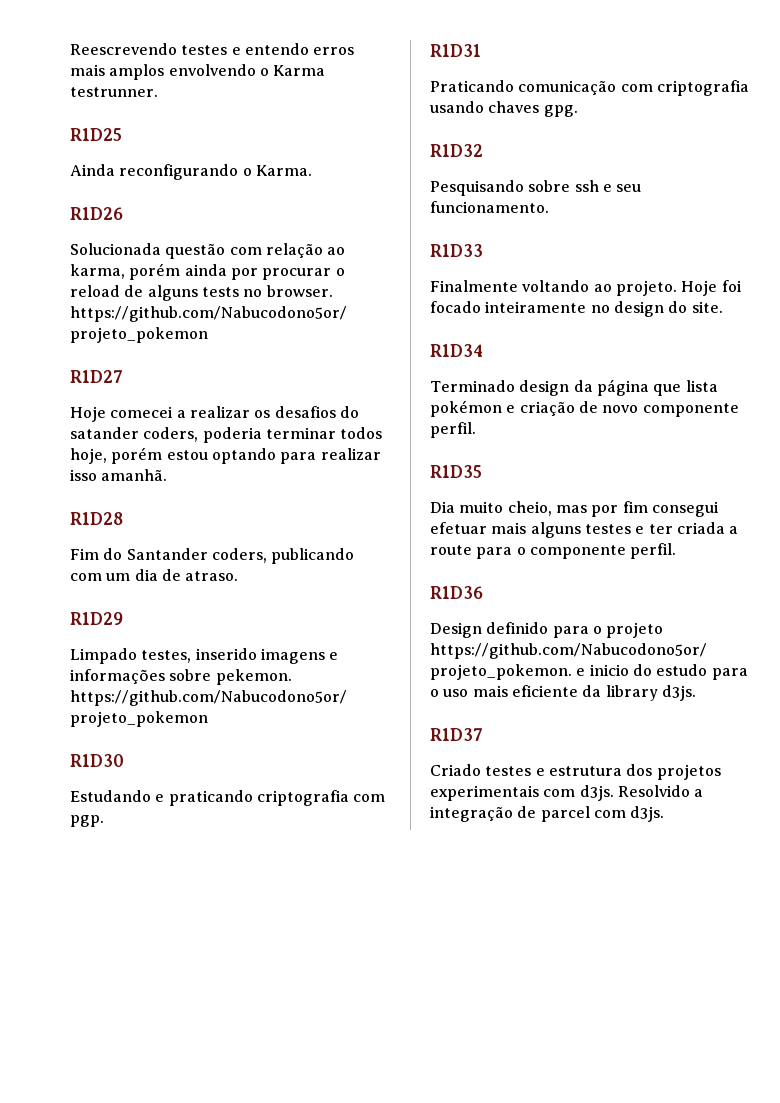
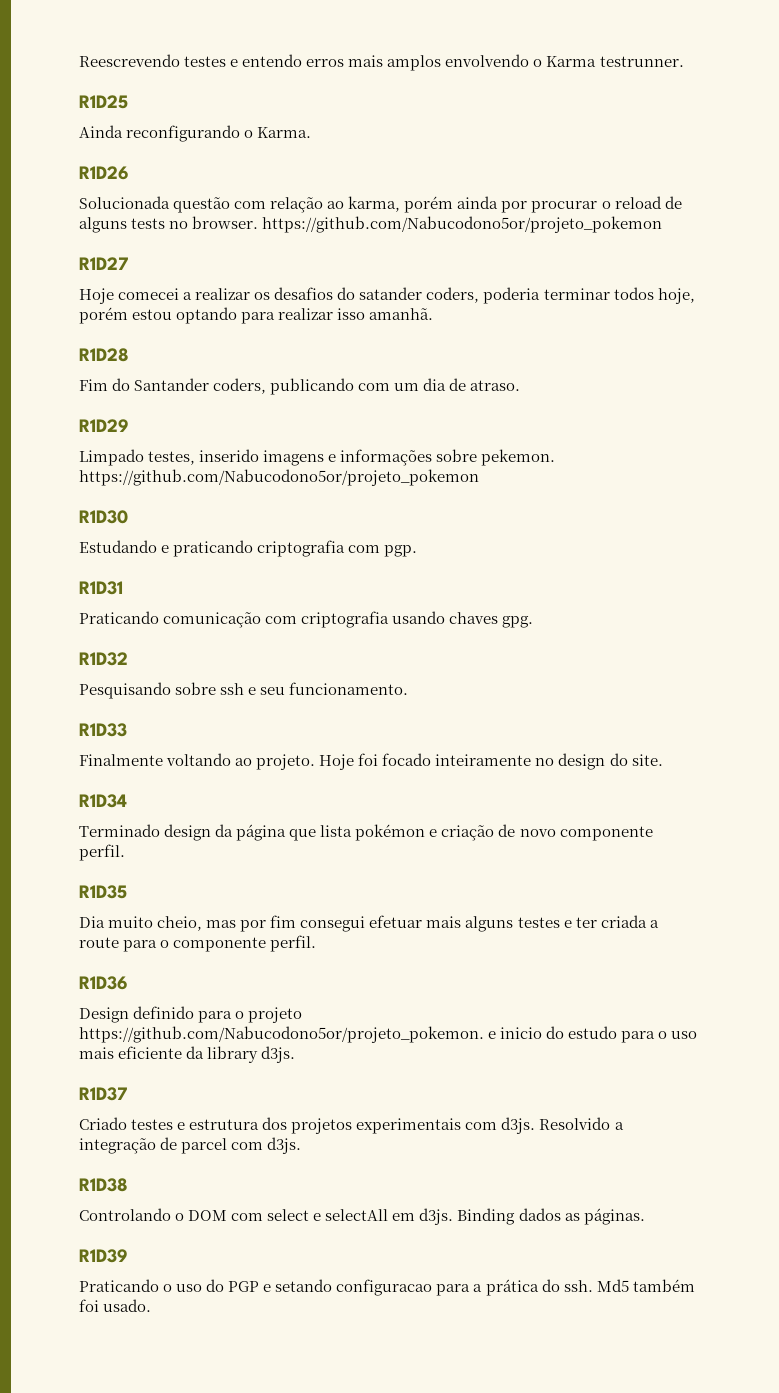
+ R1D38
+ Controlando o DOM com select e selectAll em d3js. Binding dados as páginas.
+ R1D39
+ Praticando o uso do PGP e setando configuracao para a prática do ssh. Md5 também foi usado.

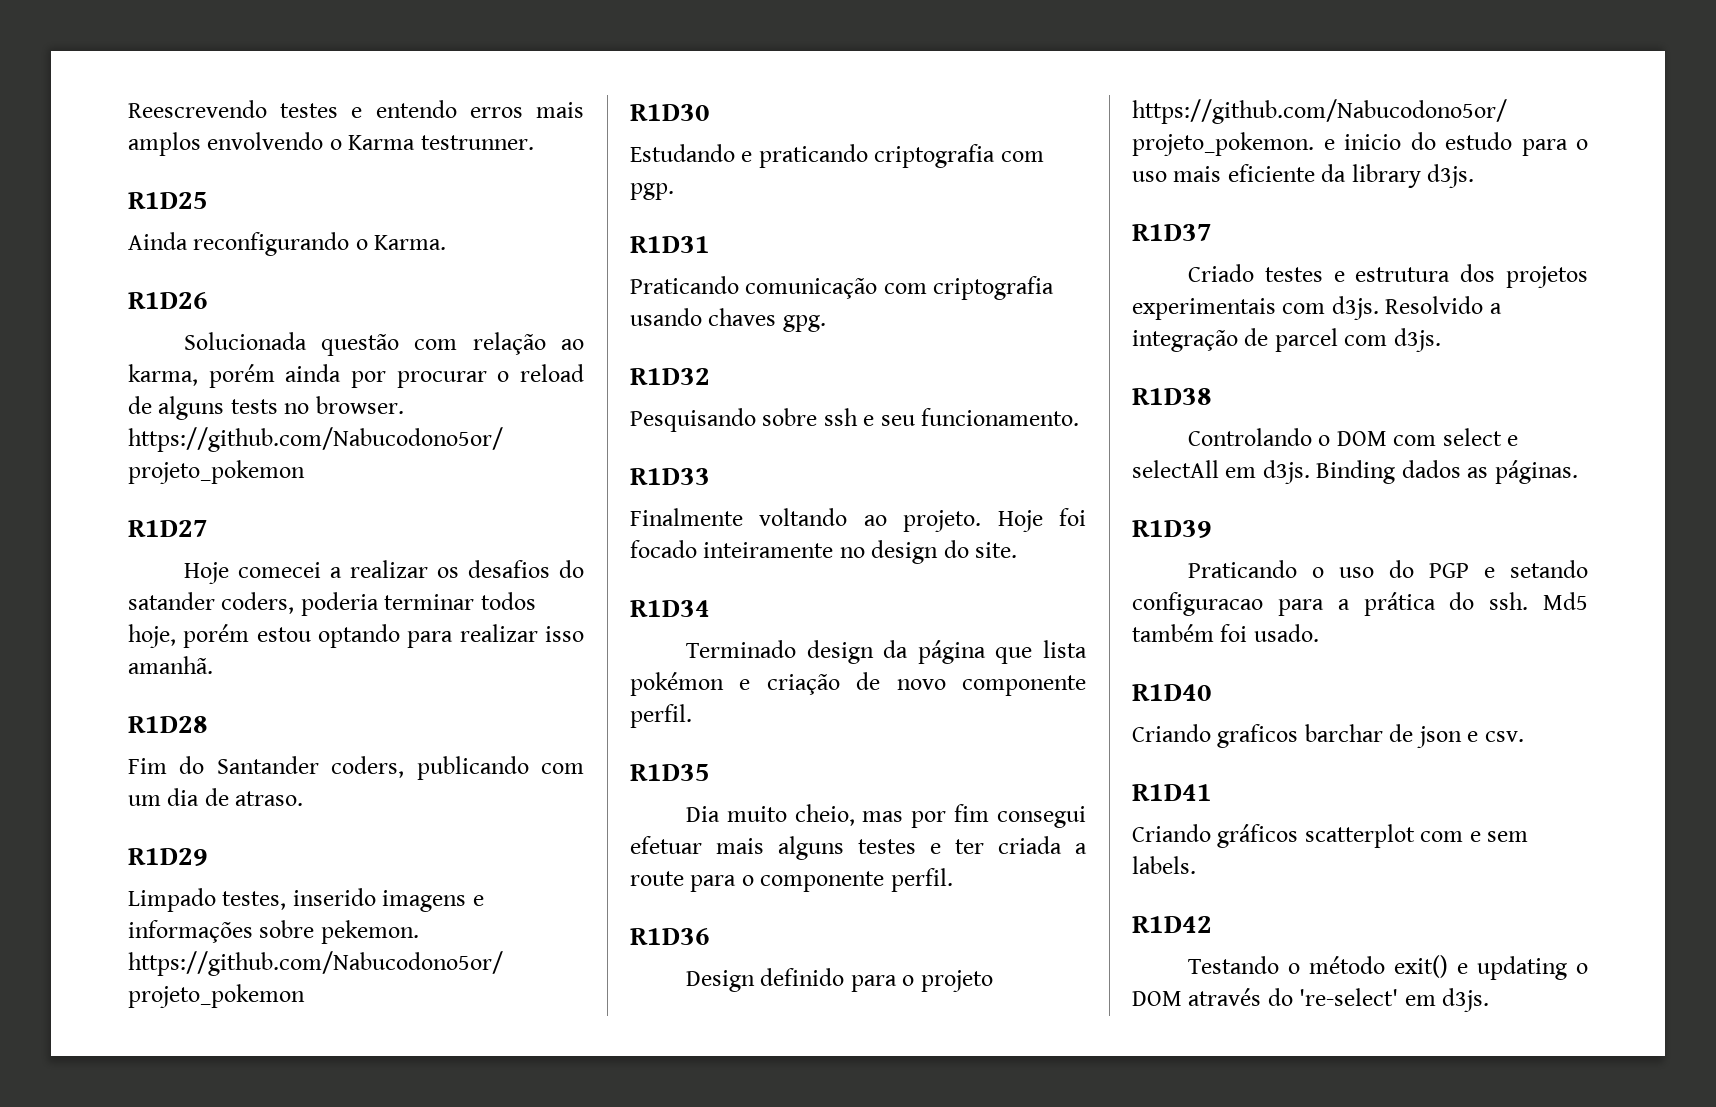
+ R1D40
+ Criando graficos barchar de json e csv.
+ R1D41
+ Criando gráficos scatterplot com e sem labels.
+ R1D42
+ Testando o método exit() e updating o DOM através do 're-select' em d3js.

